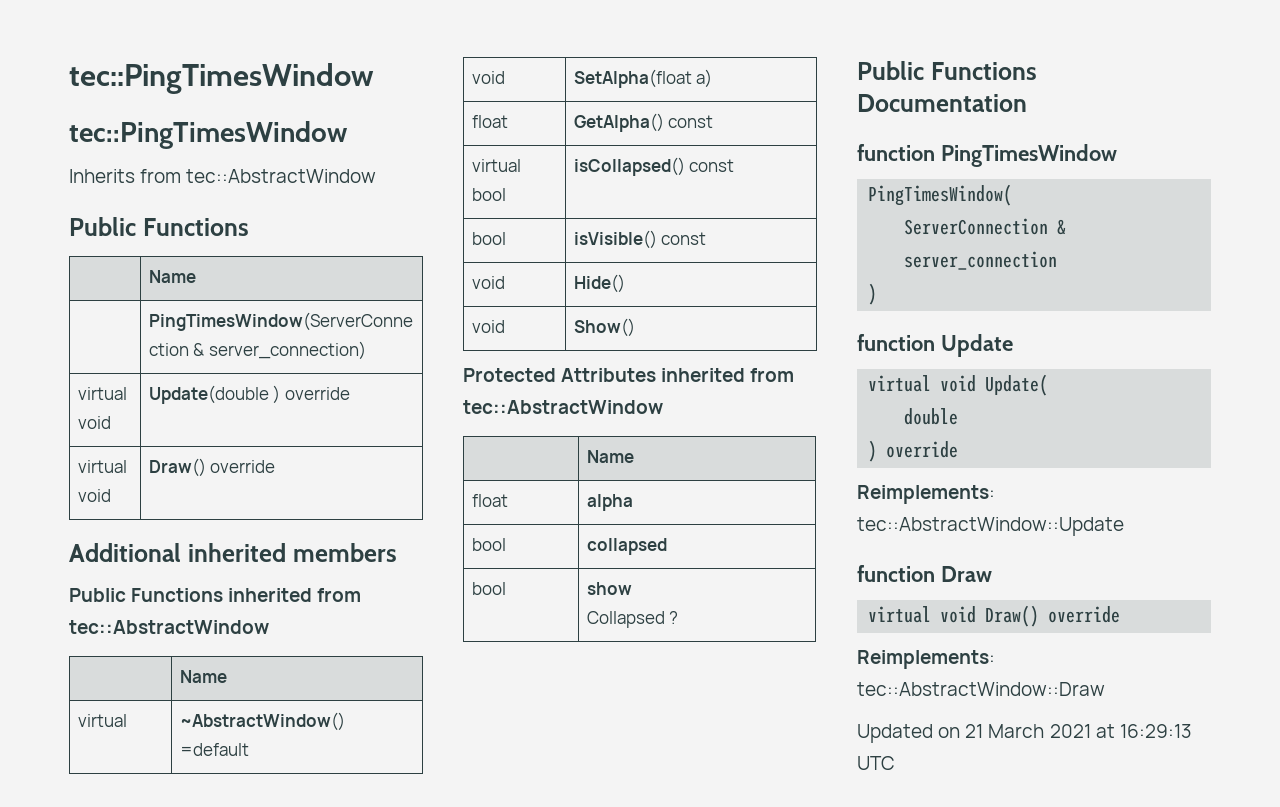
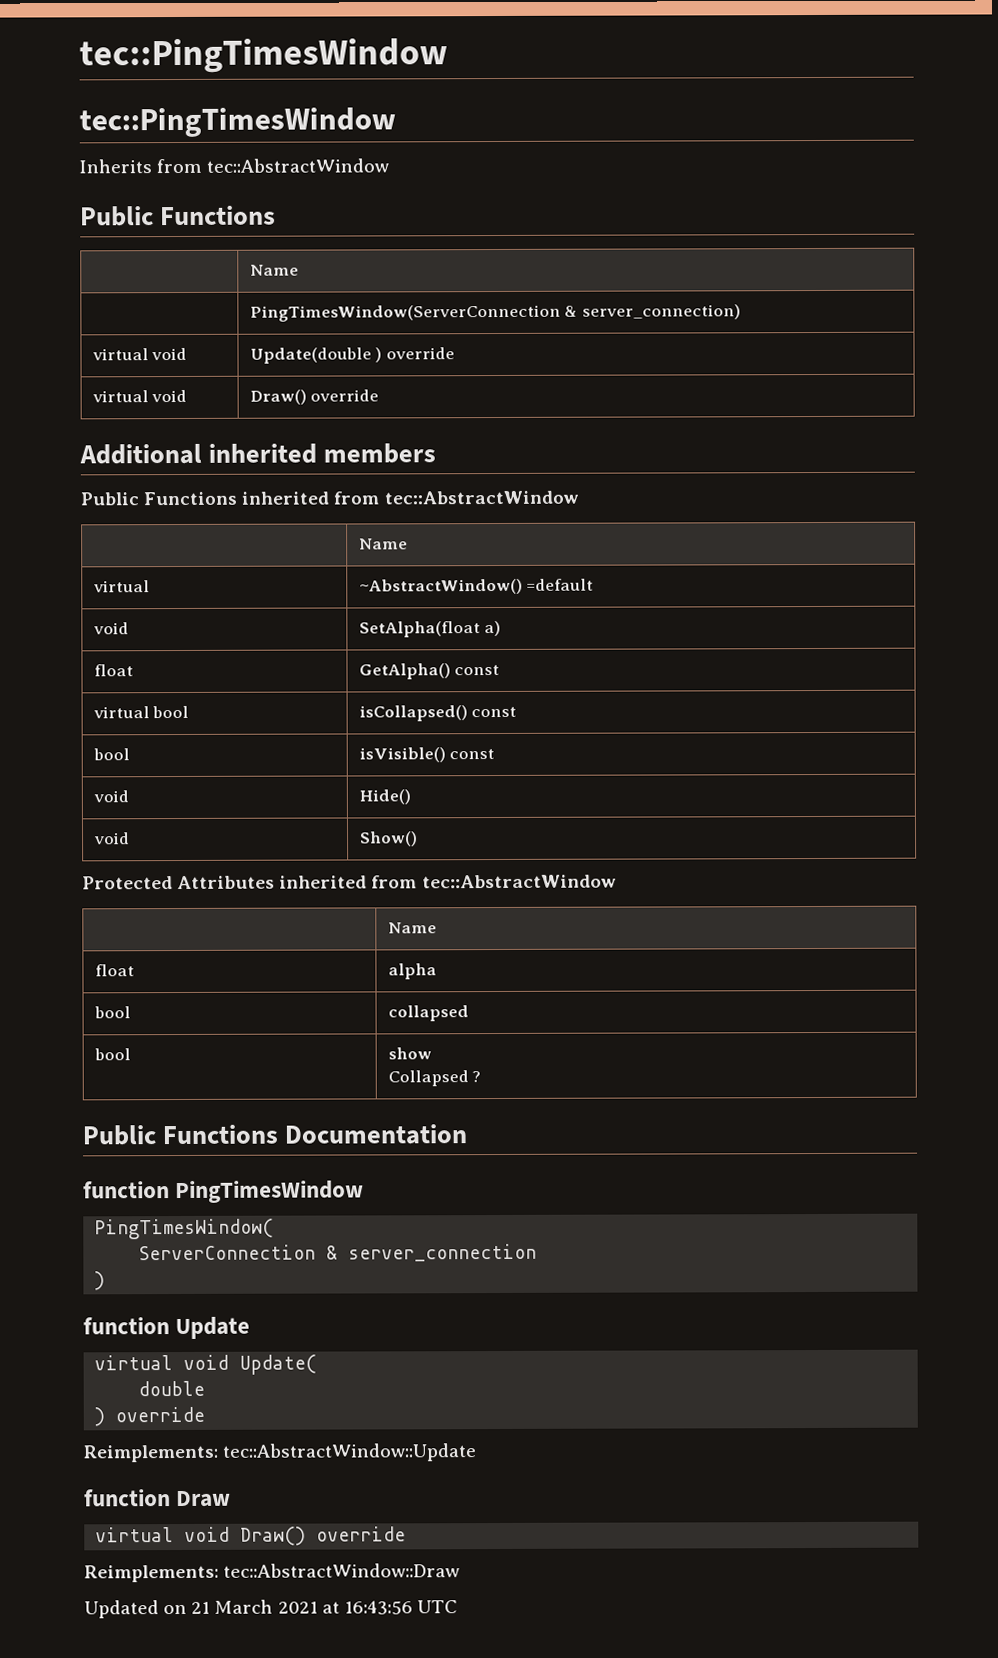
- Updated on 21 March 2021 at 16:29:13 UTC
+ Updated on 21 March 2021 at 16:43:56 UTC

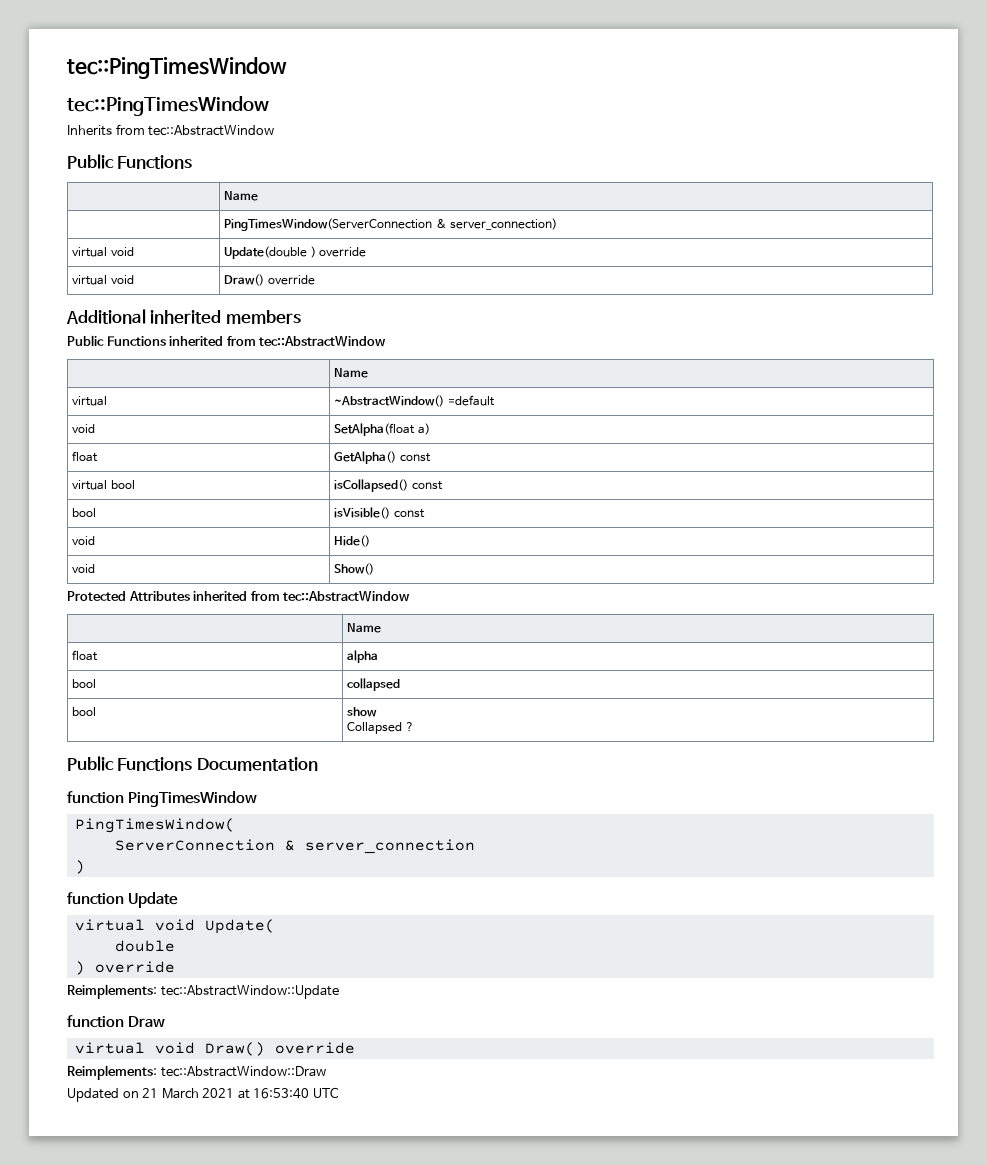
- Updated on 21 March 2021 at 16:43:56 UTC
+ Updated on 21 March 2021 at 16:53:40 UTC

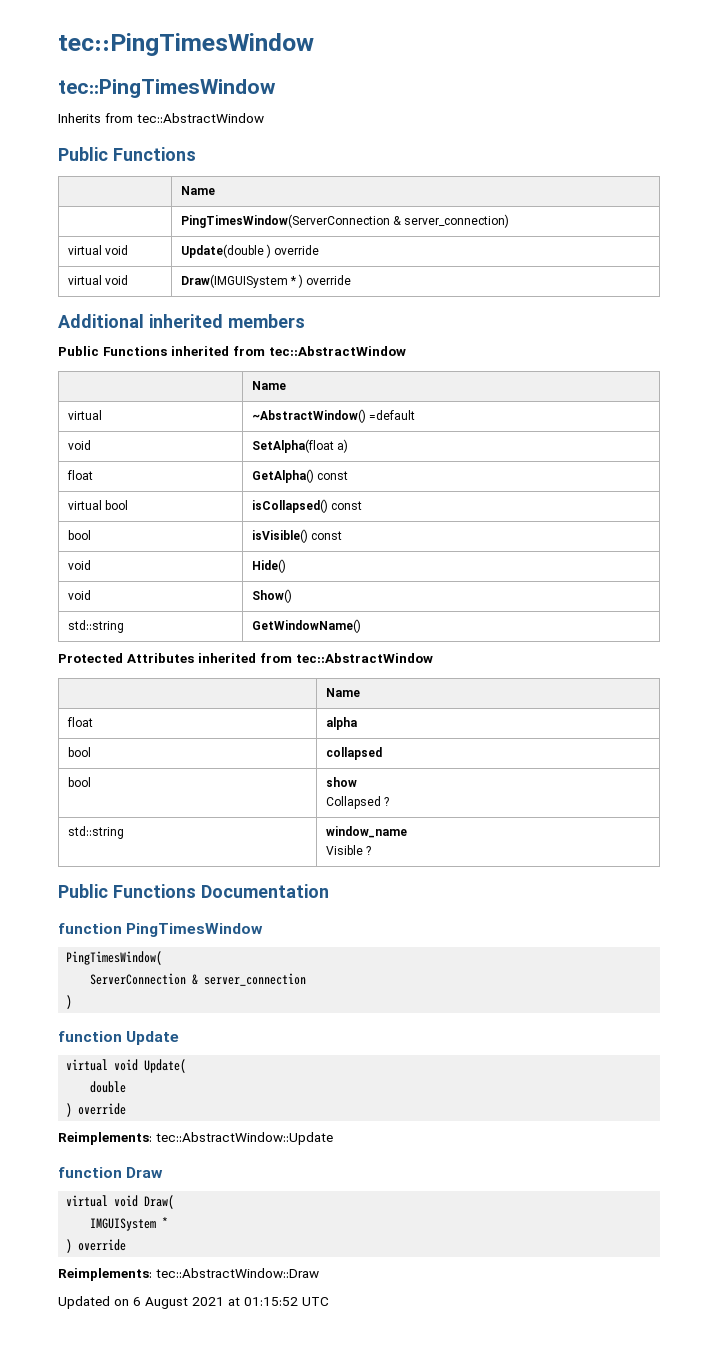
- virtual void | Draw() override
+ virtual void | Draw(IMGUISystem * ) override
+ std::string | GetWindowName()
+ std::string | window_name
+ Visible ?
- virtual void Draw() override
+ virtual void Draw(
+ IMGUISystem *
+ ) override
- Updated on 21 March 2021 at 16:53:40 UTC
+ Updated on 6 August 2021 at 01:15:52 UTC

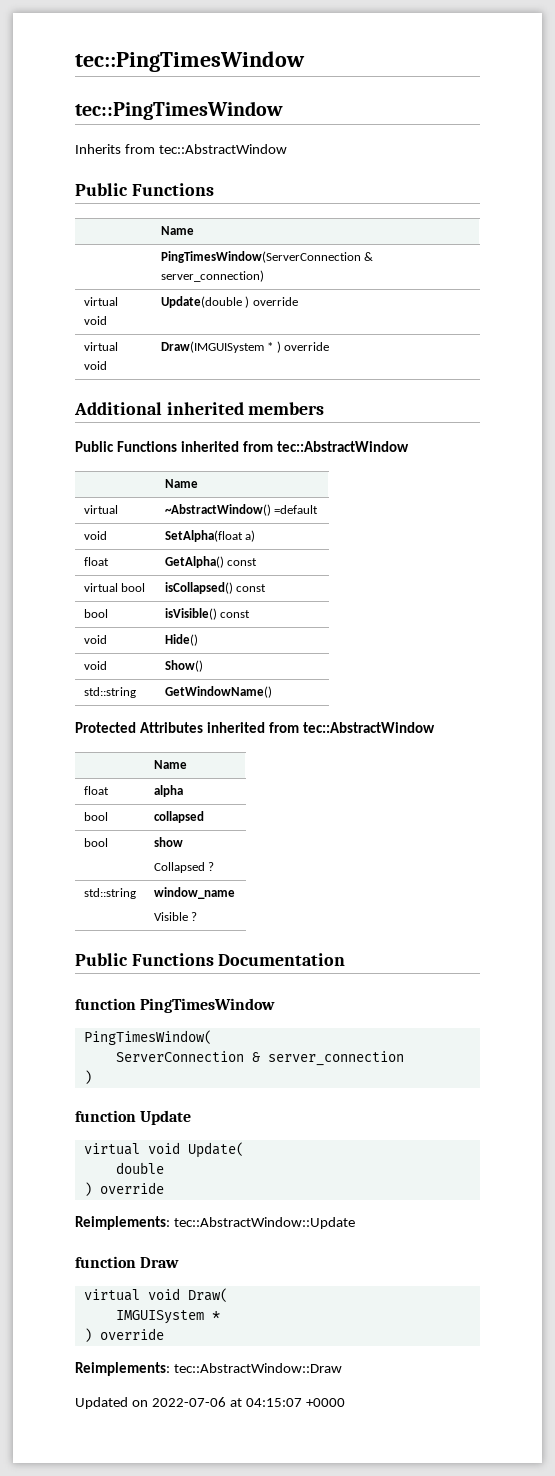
- Updated on 6 August 2021 at 01:15:52 UTC
+ Updated on 2022-07-06 at 04:15:07 +0000

